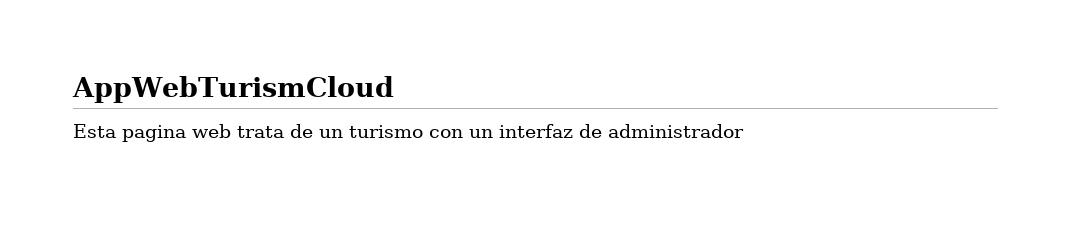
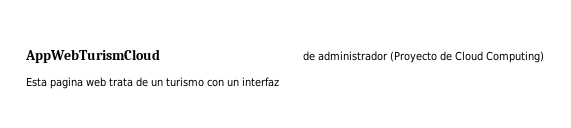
- Esta pagina web trata de un turismo con un interfaz de administrador
+ Esta pagina web trata de un turismo con un interfaz de administrador (Proyecto de Cloud Computing)

